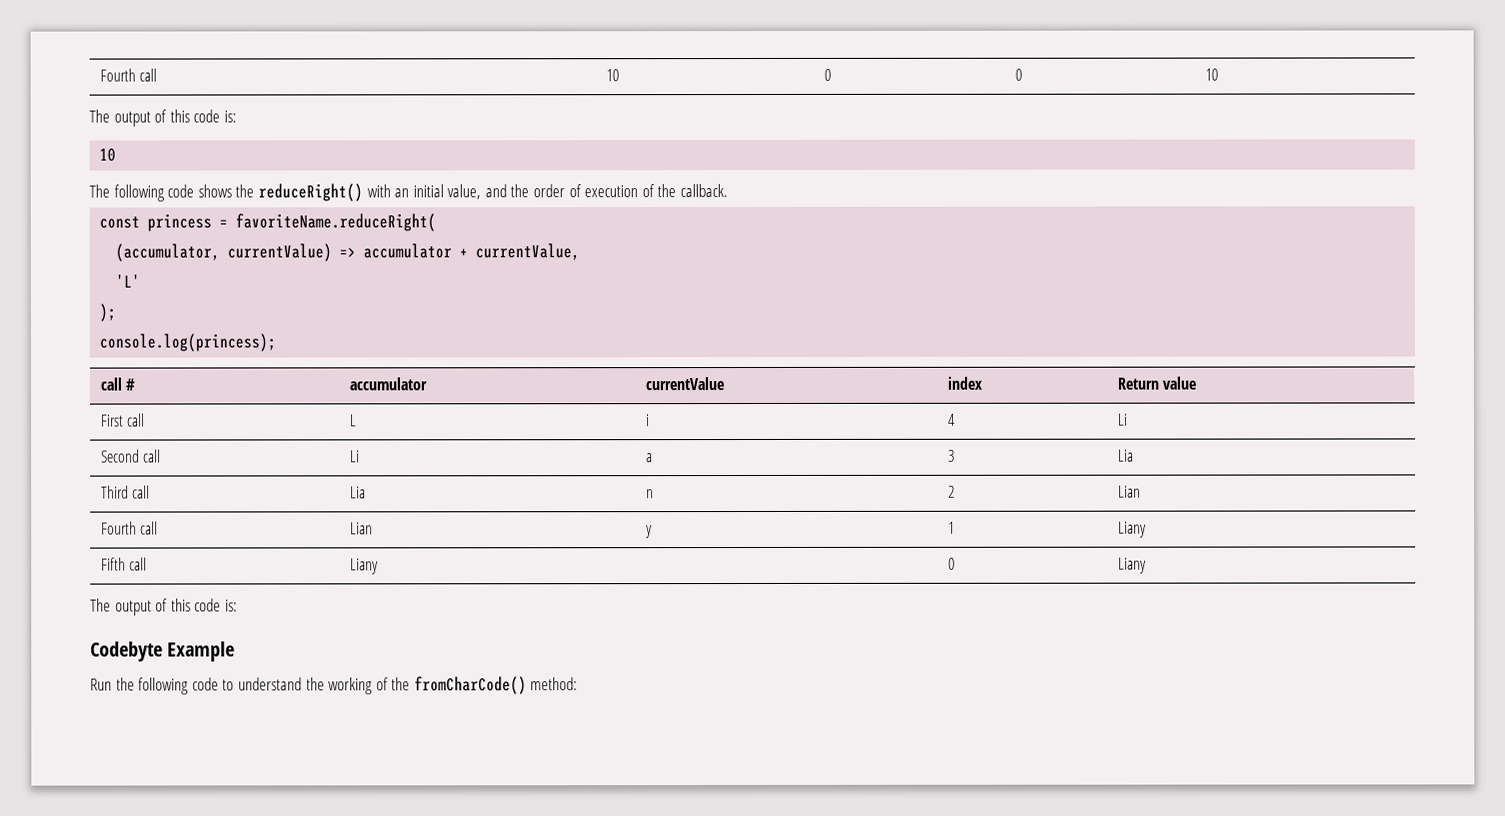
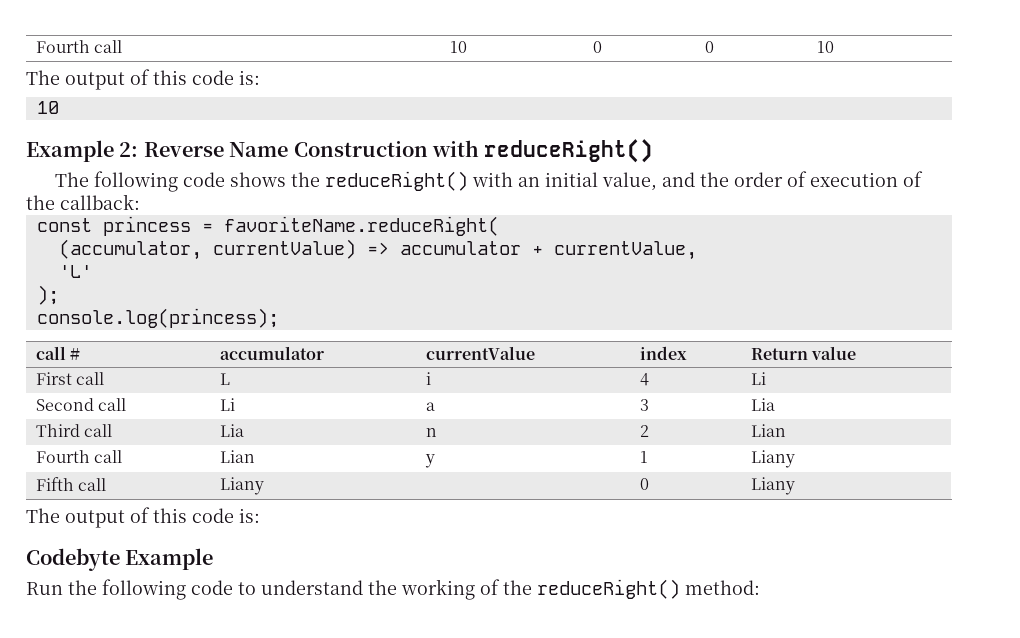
+ Example 2: Reverse Name Construction with reduceRight()
- The following code shows the reduceRight() with an initial value, and the order of execution of the callback.
+ The following code shows the reduceRight() with an initial value, and the order of execution of the callback:
- Run the following code to understand the working of the fromCharCode() method:
+ Run the following code to understand the working of the reduceRight() method:

